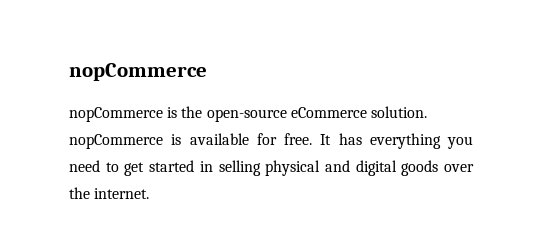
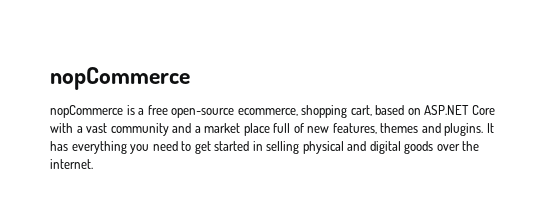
- nopCommerce is the open-source eCommerce solution. nopCommerce is available for free.
+ nopCommerce is a free open-source ecommerce, shopping cart, based on ASP.NET Core with a vast community and a market place full of new features, themes and plugins.

